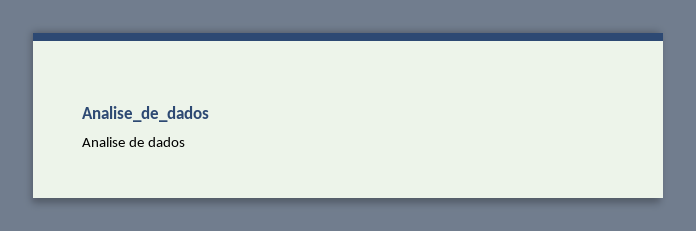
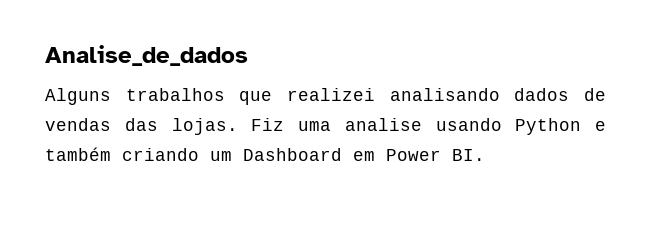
- Analise de dados
+ Alguns trabalhos que realizei analisando dados de vendas das lojas. Fiz uma analise usando Python e também criando um Dashboard em Power BI.

